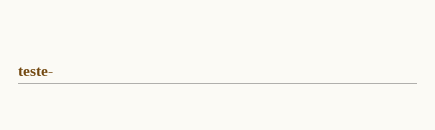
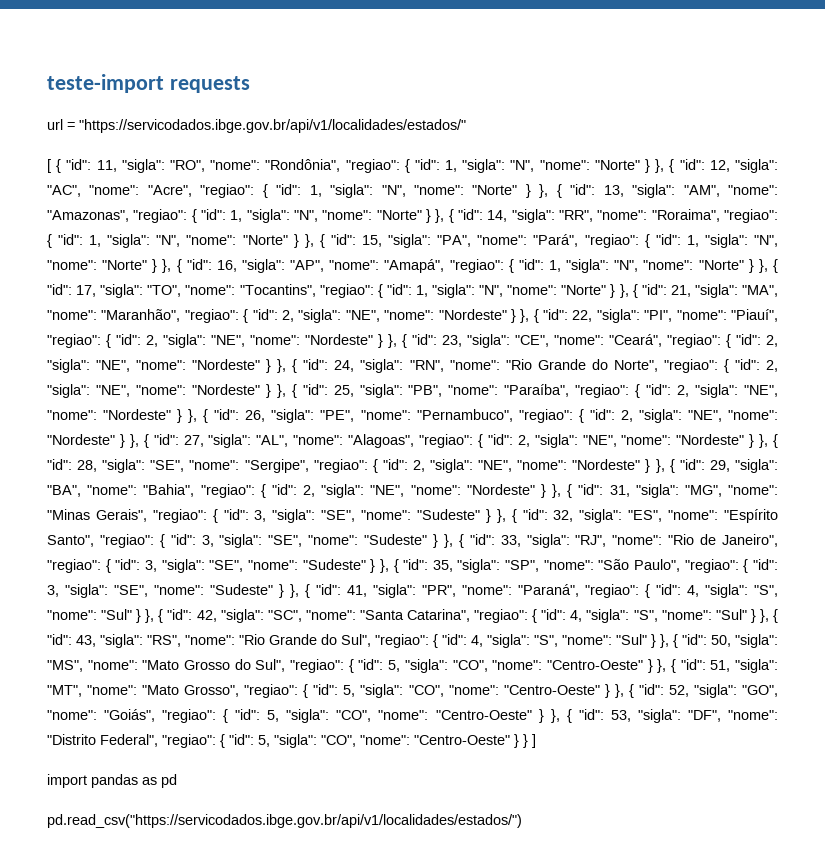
- teste-
+ teste-import requests
+ url = "https://servicodados.ibge.gov.br/api/v1/localidades/estados/"
+ [ { "id": 11, "sigla": "RO", "nome": "Rondônia", "regiao": { "id": 1, "sigla": "N", "nome": "Norte" } }, { "id": 12, "sigla": "AC", "nome": "Acre", "regiao": { "id": 1, "sigla": "N", "nome": "Norte" } }, { "id": 13, "sigla": "AM", "nome": "Amazonas", "regiao": { "id": 1, "sigla": "N", "nome": "Norte" } }, { "id": 14, "sigla": "RR", "nome": "Roraima", "regiao": { "id": 1, "sigla": "N", "nome": "Norte" } }, { "id": 15, "sigla": "PA", "nome": "Pará", "regiao": { "id": 1, "sigla": "N", "nome": "Norte" } }, { "id": 16, "sigla": "AP", "nome": "Amapá", "regiao": { "id": 1, "sigla": "N", "nome": "Norte" } }, { "id": 17, "sigla": "TO", "nome": "Tocantins", "regiao": { "id": 1, "sigla": "N", "nome": "Norte" } }, { "id": 21, "sigla": "MA", "nome": "Maranhão", "regiao": { "id": 2, "sigla": "NE", "nome": "Nordeste" } }, { "id": 22, "sigla": "PI", "nome": "Piauí", "regiao": { "id": 2, "sigla": "NE", "nome": "Nordeste" } }, { "id": 23, "sigla": "CE", "nome": "Ceará", "regiao": { "id": 2, "sigla": "NE", "nome": "Nordeste" } }, { "id": 24, "sigla": "RN", "nome": "Rio Grande do Norte", "regiao": { "id": 2, "sigla": "NE", "nome": "Nordeste" } }, { "id": 25, "sigla": "PB", "nome": "Paraíba", "regiao": { "id": 2, "sigla": "NE", "nome": "Nordeste" } }, { "id": 26, "sigla": "PE", "nome": "Pernambuco", "regiao": { "id": 2, "sigla": "NE", "nome": "Nordeste" } }, { "id": 27, "sigla": "AL", "nome": "Alagoas", "regiao": { "id": 2, "sigla": "NE", "nome": "Nordeste" } }, { "id": 28, "sigla": "SE", "nome": "Sergipe", "regiao": { "id": 2, "sigla": "NE", "nome": "Nordeste" } }, { "id": 29, "sigla": "BA", "nome": "Bahia", "regiao": { "id": 2, "sigla": "NE", "nome": "Nordeste" } }, { "id": 31, "sigla": "MG", "nome": "Minas Gerais", "regiao": { "id": 3, "sigla": "SE", "nome": "Sudeste" } }, { "id": 32, "sigla": "ES", "nome": "Espírito Santo", "regiao": { "id": 3, "sigla": "SE", "nome": "Sudeste" } }, { "id": 33, "sigla": "RJ", "nome": "Rio de Janeiro", "regiao": { "id": 3, "sigla": "SE", "nome": "Sudeste" } }, { "id": 35, "sigla": "SP", "nome": "São Paulo", "regiao": { "id": 3, "sigla": "SE", "nome": "Sudeste" } }, { "id": 41, "sigla": "PR", "nome": "Paraná", "regiao": { "id": 4, "sigla": "S", "nome": "Sul" } }, { "id": 42, "sigla": "SC", "nome": "Santa Catarina", "regiao": { "id": 4, "sigla": "S", "nome": "Sul" } }, { "id": 43, "sigla": "RS", "nome": "Rio Grande do Sul", "regiao": { "id": 4, "sigla": "S", "nome": "Sul" } }, { "id": 50, "sigla": "MS", "nome": "Mato Grosso do Sul", "regiao": { "id": 5, "sigla": "CO", "nome": "Centro-Oeste" } }, { "id": 51, "sigla": "MT", "nome": "Mato Grosso", "regiao": { "id": 5, "sigla": "CO", "nome": "Centro-Oeste" } }, { "id": 52, "sigla": "GO", "nome": "Goiás", "regiao": { "id": 5, "sigla": "CO", "nome": "Centro-Oeste" } }, { "id": 53, "sigla": "DF", "nome": "Distrito Federal", "regiao": { "id": 5, "sigla": "CO", "nome": "Centro-Oeste" } } ]
+ import pandas as pd
+ pd.read_csv("https://servicodados.ibge.gov.br/api/v1/localidades/estados/")

